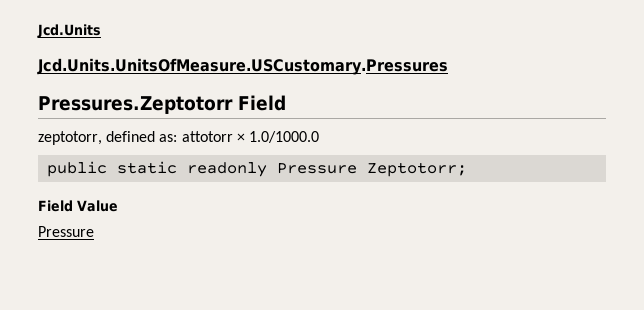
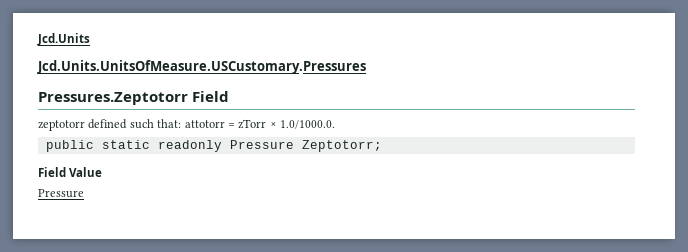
- zeptotorr, defined as: attotorr × 1.0/1000.0
+ zeptotorr defined such that: attotorr = zTorr × 1.0/1000.0.

